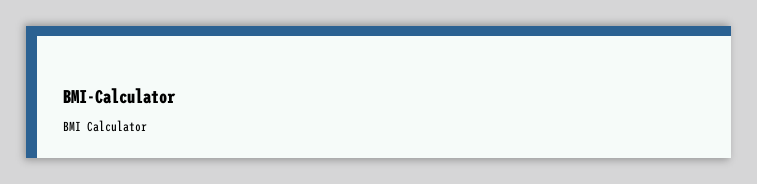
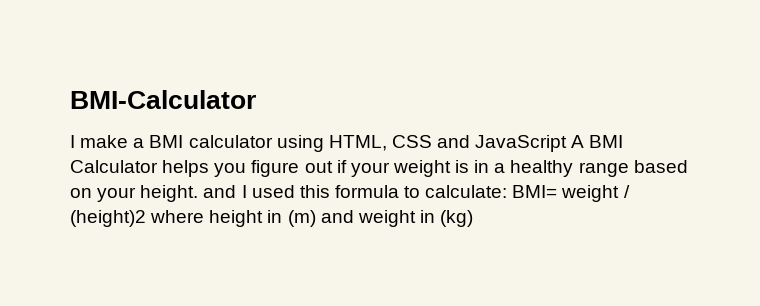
- BMI Calculator
+ I make a BMI calculator using HTML, CSS and JavaScript A BMI Calculator helps you figure out if your weight is in a healthy range based on your height. and I used this formula to calculate: BMI= weight / (height)2 where height in (m) and weight in (kg)

